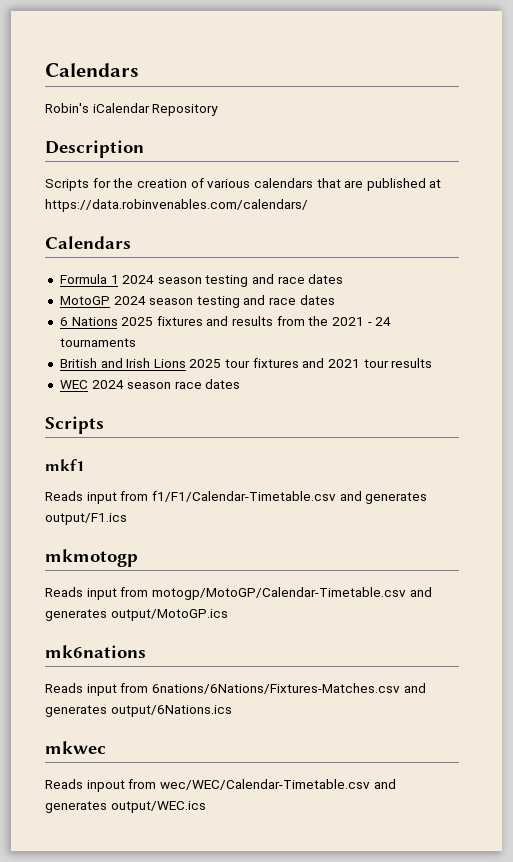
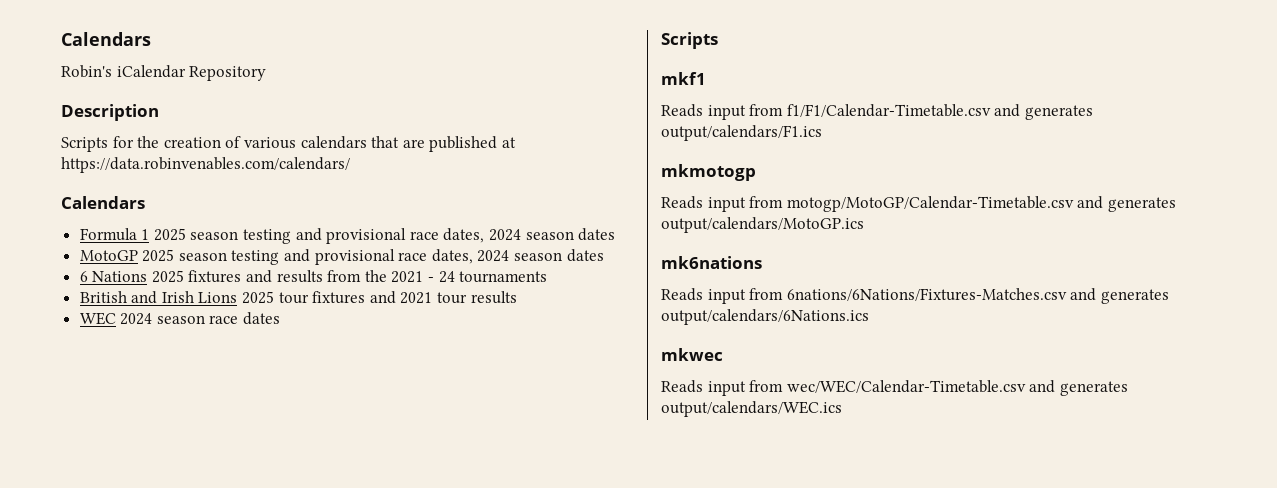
- Formula 1 2024 season testing and race dates
+ Formula 1 2025 season testing and provisional race dates, 2024 season dates
- MotoGP 2024 season testing and race dates
+ MotoGP 2025 season testing and provisional race dates, 2024 season dates
- Reads input from f1/F1/Calendar-Timetable.csv and generates output/F1.ics
+ Reads input from f1/F1/Calendar-Timetable.csv and generates output/calendars/F1.ics
- Reads input from motogp/MotoGP/Calendar-Timetable.csv and generates output/MotoGP.ics
+ Reads input from motogp/MotoGP/Calendar-Timetable.csv and generates output/calendars/MotoGP.ics
- Reads input from 6nations/6Nations/Fixtures-Matches.csv and generates output/6Nations.ics
+ Reads input from 6nations/6Nations/Fixtures-Matches.csv and generates output/calendars/6Nations.ics
- Reads inpout from wec/WEC/Calendar-Timetable.csv and generates output/WEC.ics
+ Reads input from wec/WEC/Calendar-Timetable.csv and generates output/calendars/WEC.ics

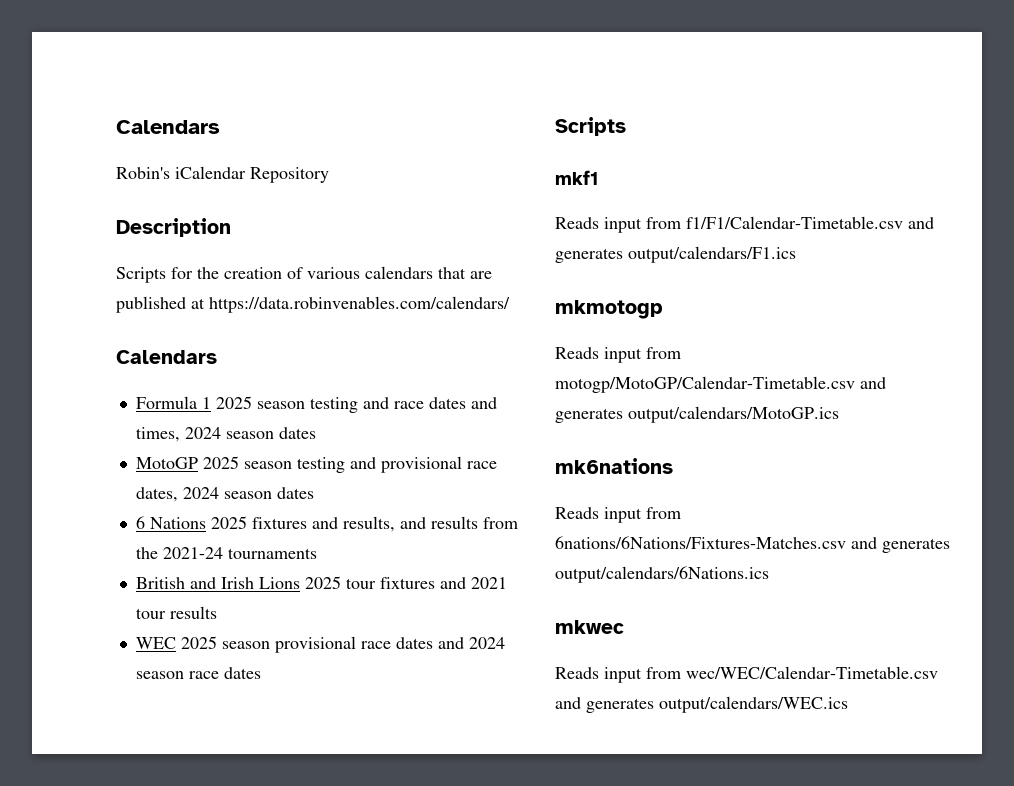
- Formula 1 2025 season testing and provisional race dates, 2024 season dates
+ Formula 1 2025 season testing and race dates and times, 2024 season dates
- 6 Nations 2025 fixtures and results from the 2021 - 24 tournaments
+ 6 Nations 2025 fixtures and results, and results from the 2021-24 tournaments
- WEC 2024 season race dates
+ WEC 2025 season provisional race dates and 2024 season race dates

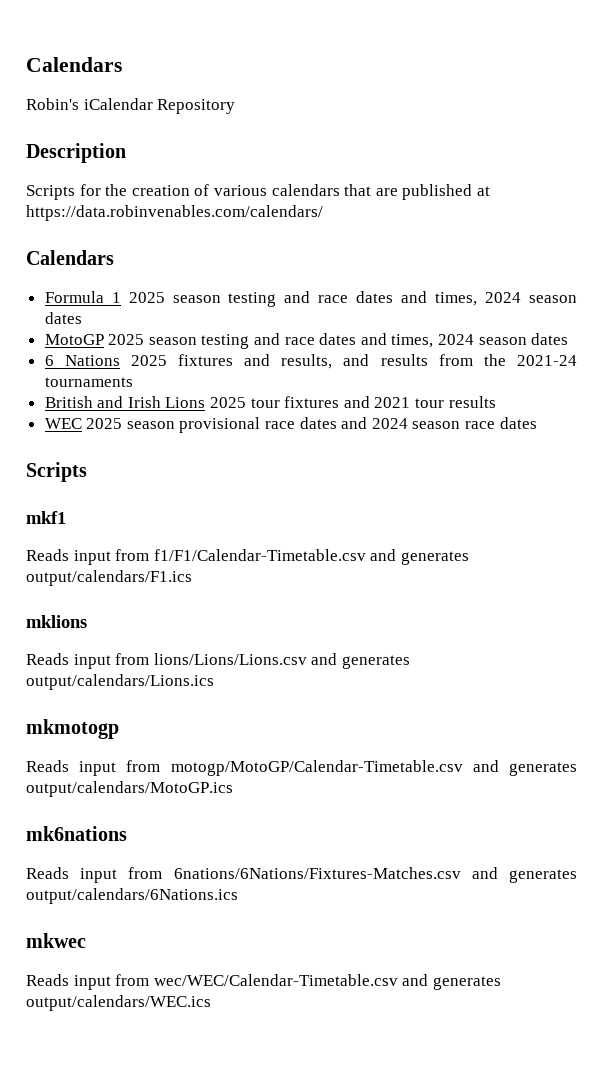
- MotoGP 2025 season testing and provisional race dates, 2024 season dates
+ MotoGP 2025 season testing and race dates and times, 2024 season dates
+ mklions
+ Reads input from lions/Lions/Lions.csv and generates output/calendars/Lions.ics

